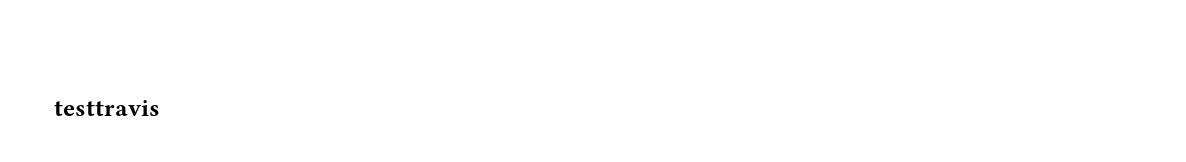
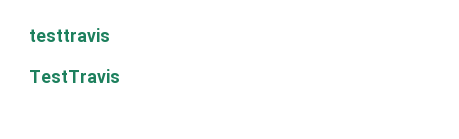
+ TestTravis

